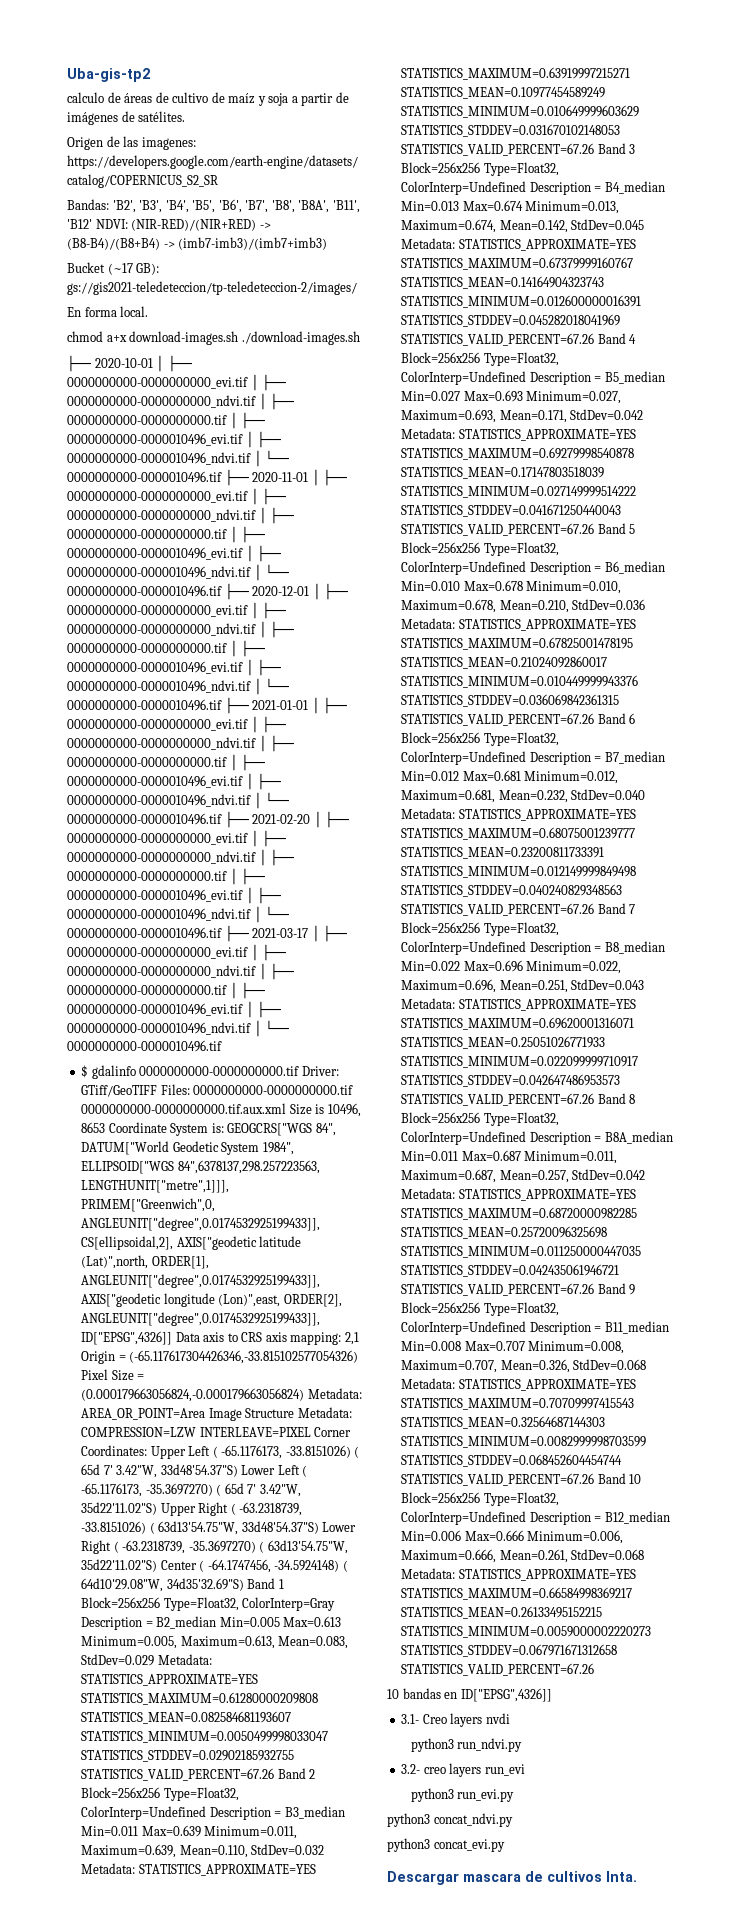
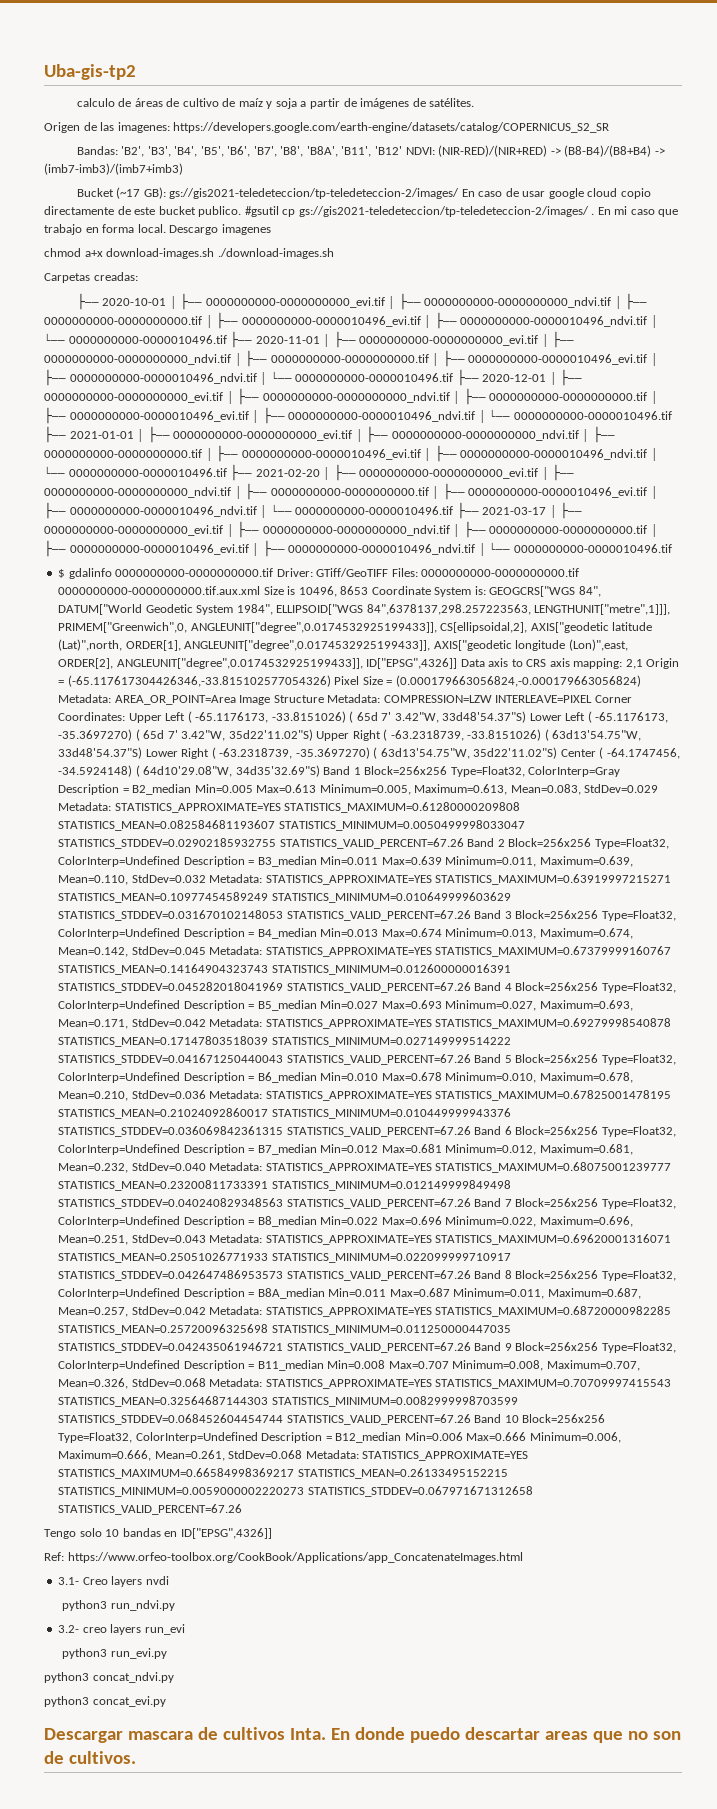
- Bucket (~17 GB): gs://gis2021-teledeteccion/tp-teledeteccion-2/images/
- En forma local.
+ Bucket (~17 GB): gs://gis2021-teledeteccion/tp-teledeteccion-2/images/ En caso de usar google cloud copio directamente de este bucket publico. #gsutil cp gs://gis2021-teledeteccion/tp-teledeteccion-2/images/ . En mi caso que trabajo en forma local. Descargo imagenes
+ Carpetas creadas:
- 10 bandas en ID["EPSG",4326]]
+ Tengo solo 10 bandas en ID["EPSG",4326]]
+ Ref: https://www.orfeo-toolbox.org/CookBook/Applications/app_ConcatenateImages.html
+ En donde puedo descartar areas que no son de cultivos.

